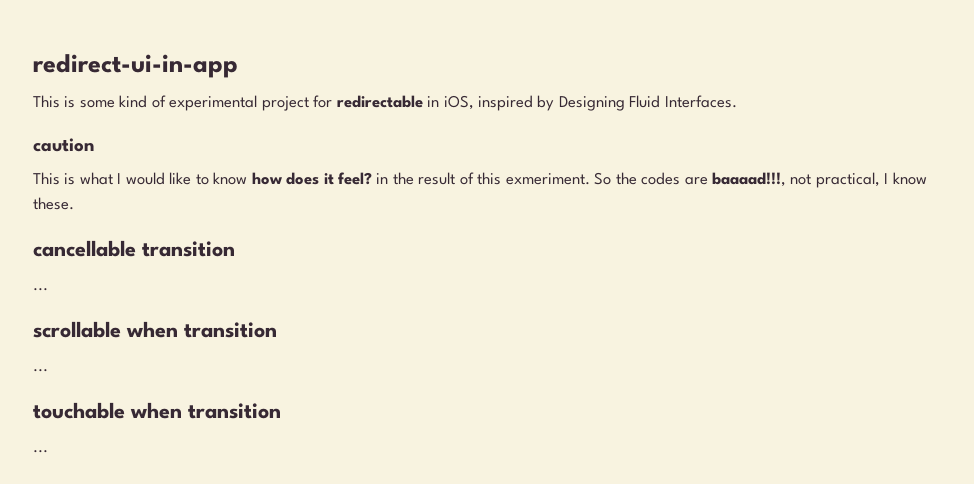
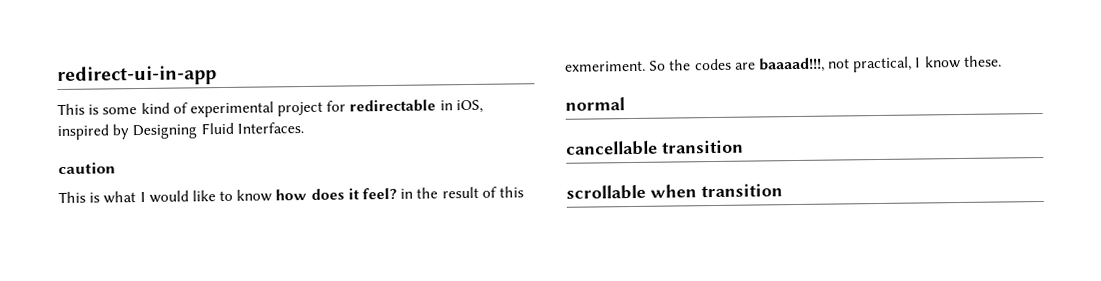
+ normal
  cancellable transition
- ...
  scrollable when transition
- ...
- touchable when transition
- ...

